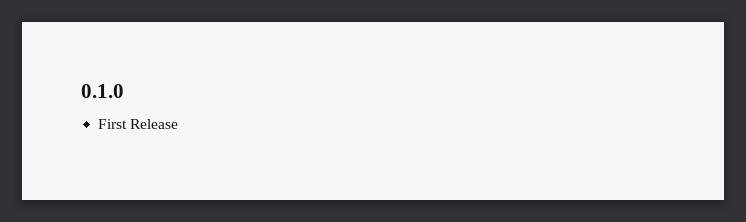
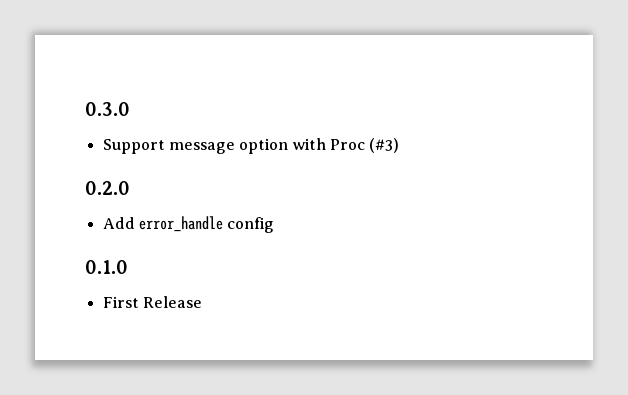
+ 0.3.0
+ Support message option with Proc (#3)
+ 0.2.0
+ Add error_handle config

